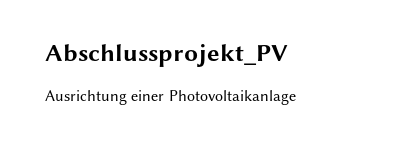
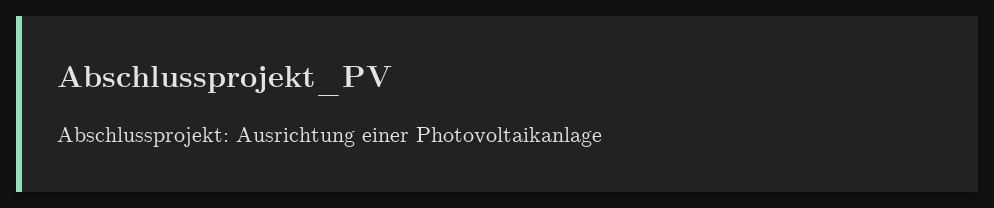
- Ausrichtung einer Photovoltaikanlage
+ Abschlussprojekt: Ausrichtung einer Photovoltaikanlage

